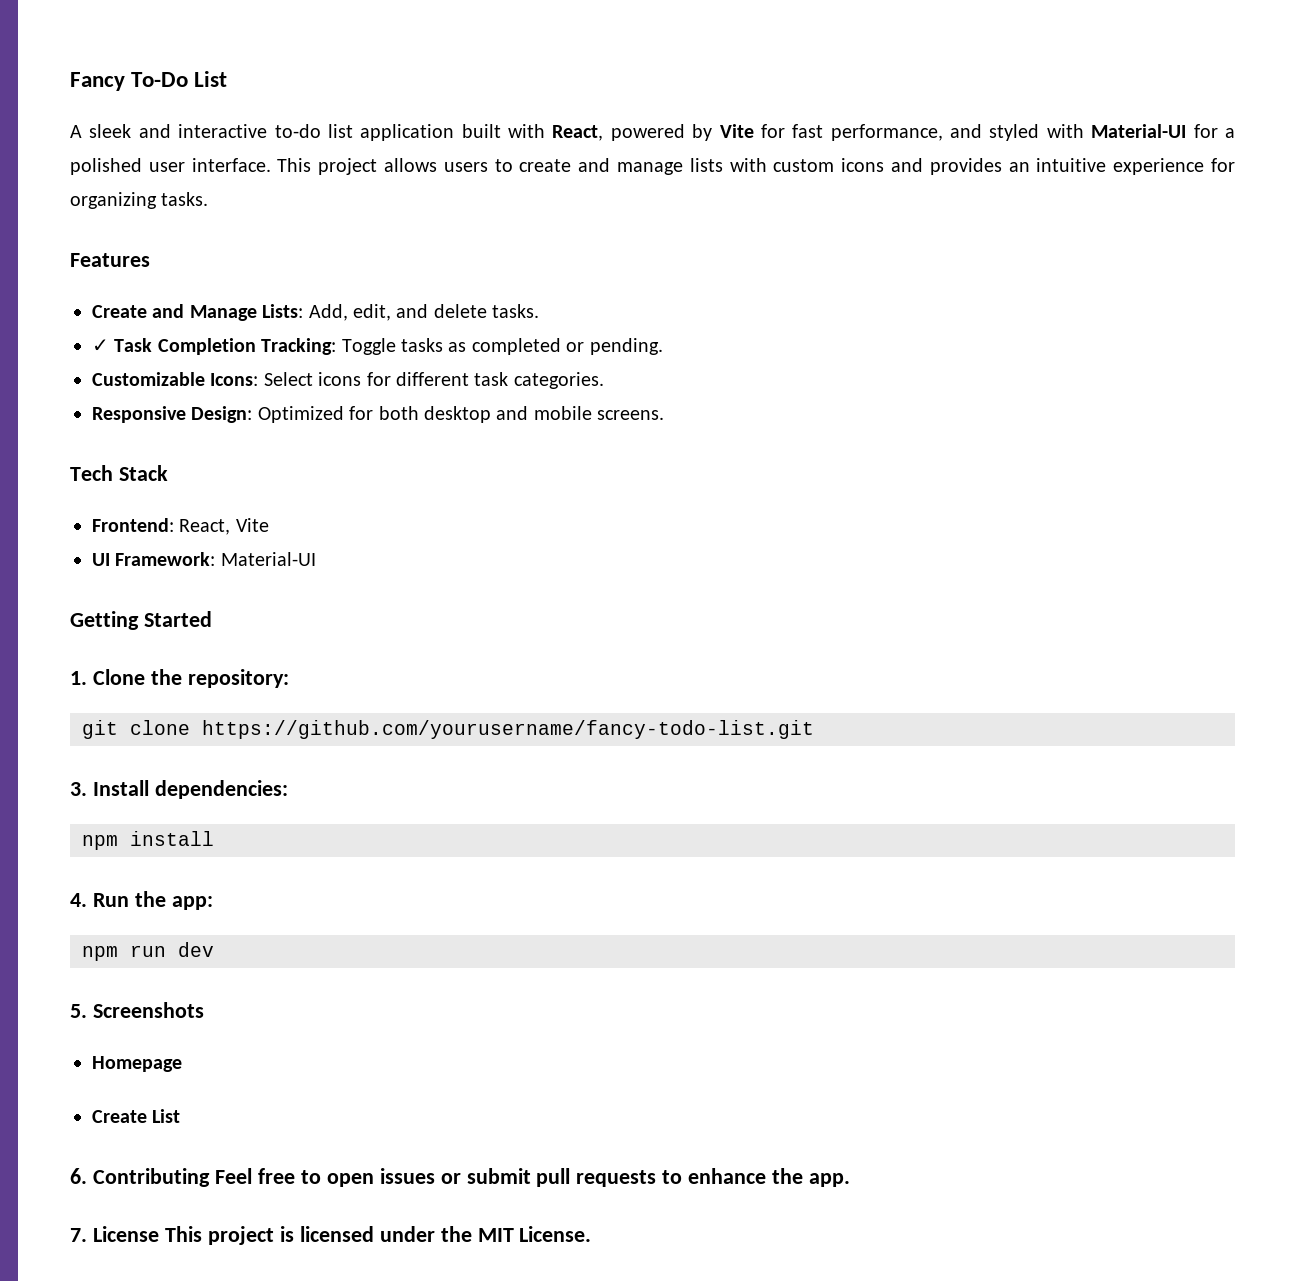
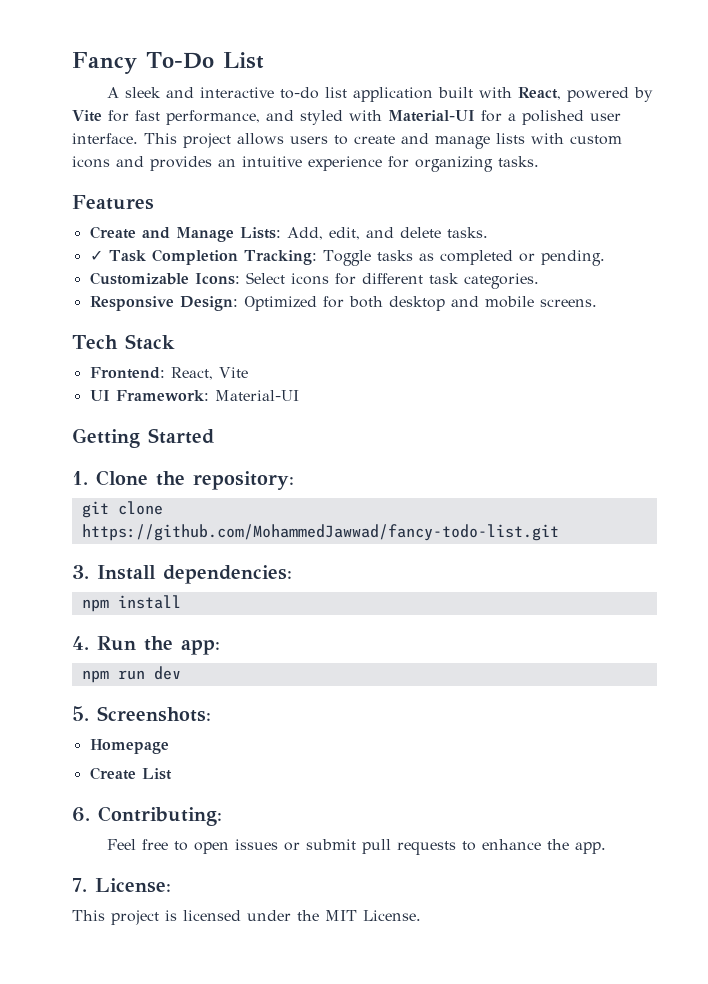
- git clone https://github.com/yourusername/fancy-todo-list.git
+ git clone https://github.com/MohammedJawwad/fancy-todo-list.git
- 5. Screenshots
+ 5. Screenshots:
- 6. Contributing Feel free to open issues or submit pull requests to enhance the app.
+ 6. Contributing:
+ Feel free to open issues or submit pull requests to enhance the app.
- 7. License This project is licensed under the MIT License.
+ 7. License:
+ This project is licensed under the MIT License.

